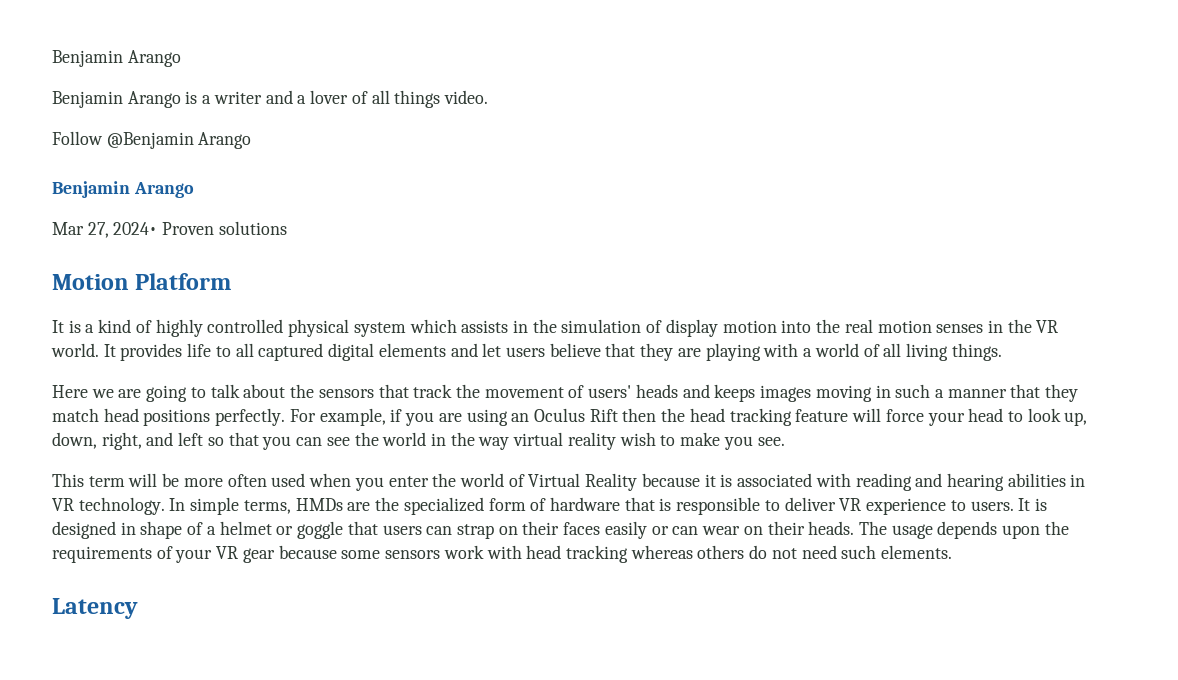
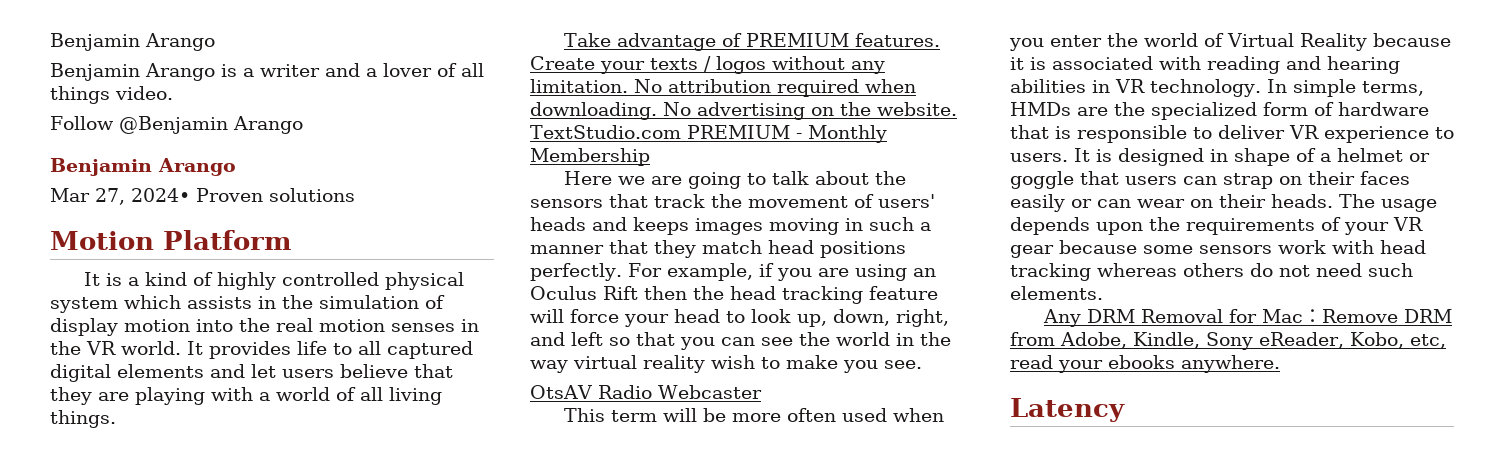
+ Take advantage of PREMIUM features. Create your texts / logos without any limitation. No attribution required when downloading. No advertising on the website. TextStudio.com PREMIUM - Monthly Membership
+ OtsAV Radio Webcaster
+ Any DRM Removal for Mac：Remove DRM from Adobe, Kindle, Sony eReader, Kobo, etc, read your ebooks anywhere.

